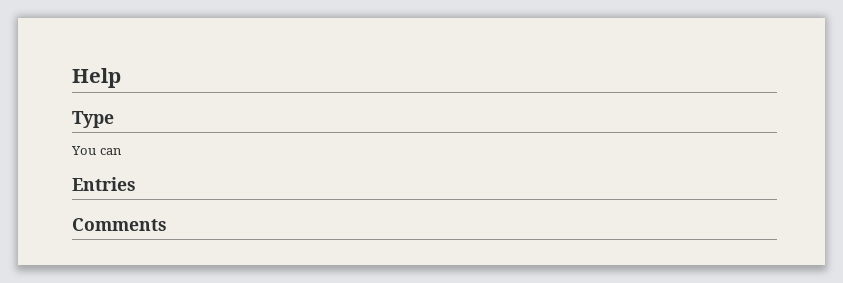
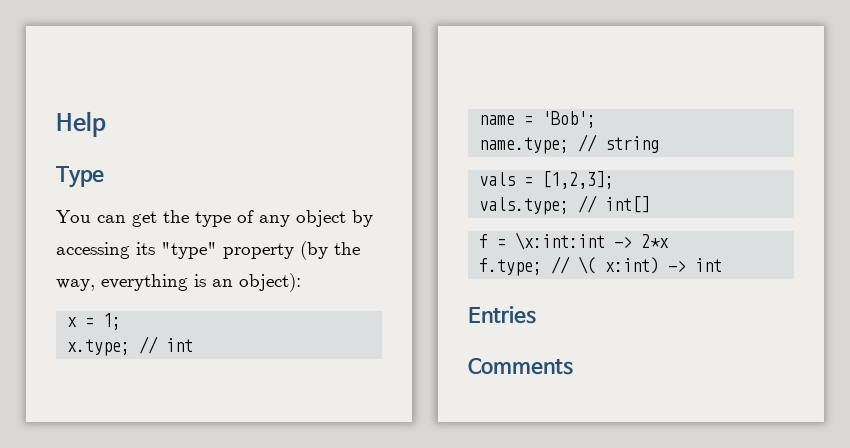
- You can
+ You can get the type of any object by accessing its "type" property (by the way, everything is an object):
+ x = 1;
+ x.type; // int
+ name = 'Bob';
+ name.type; // string
+ vals = [1,2,3];
+ vals.type; // int[]
+ f = \x:int:int -> 2*x
+ f.type; // \( x:int) -> int

